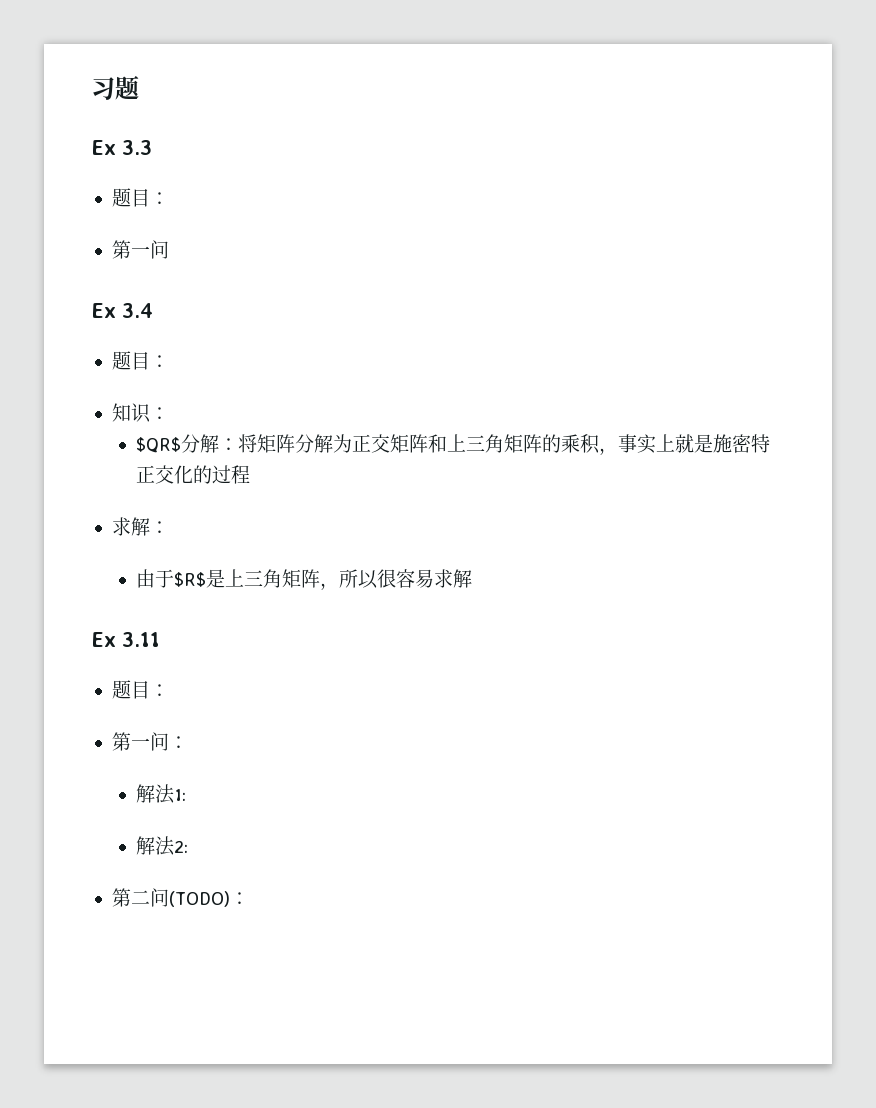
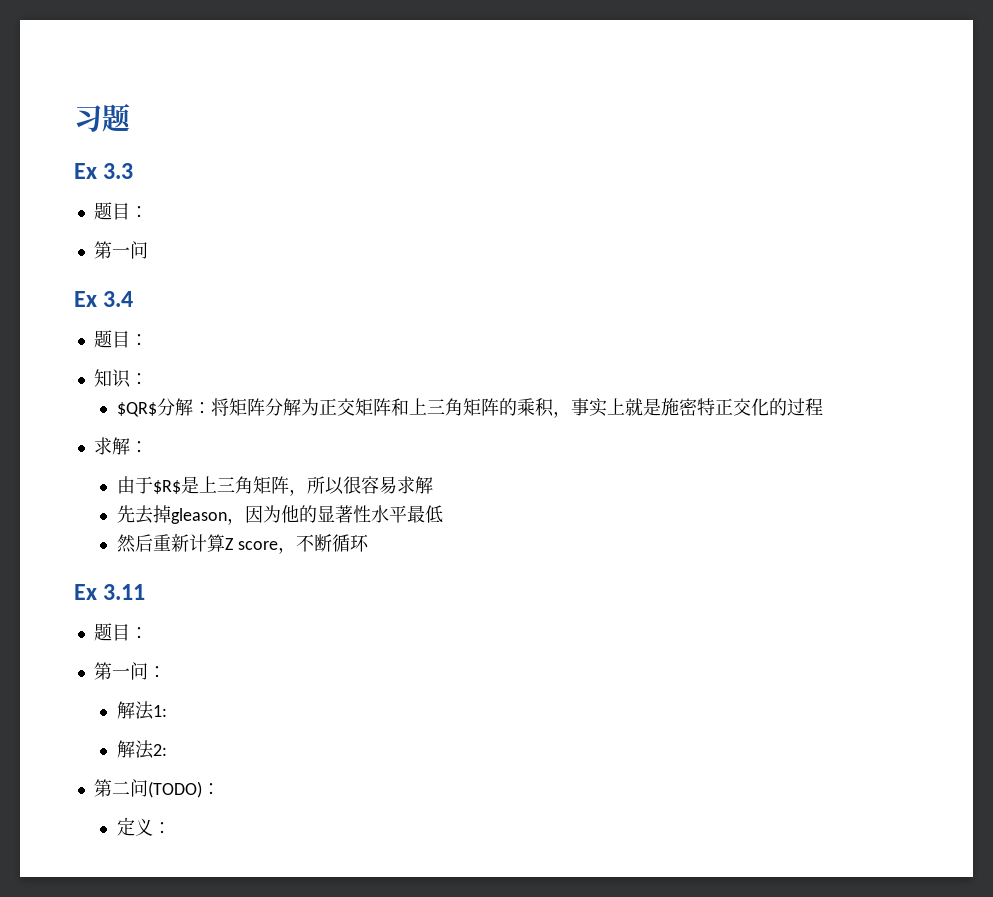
+ 先去掉gleason，因为他的显著性水平最低
+ 然后重新计算Z score，不断循环
+ 定义：

